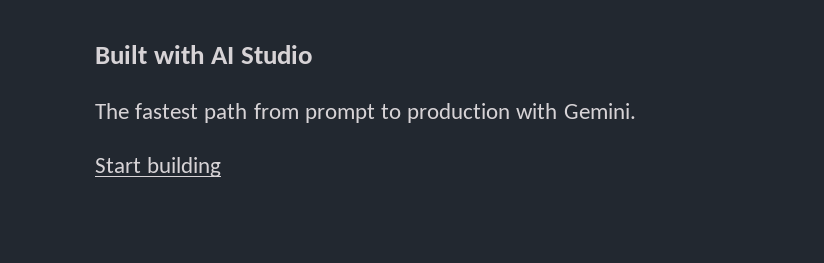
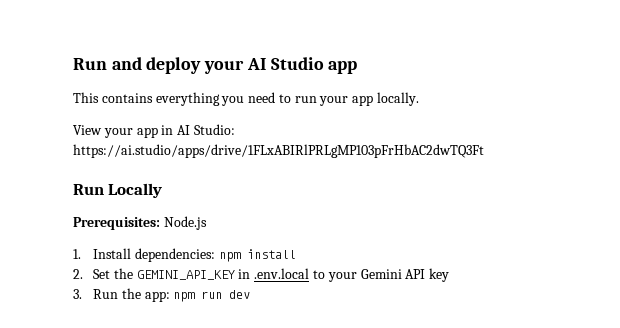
- Built with AI Studio
- The fastest path from prompt to production with Gemini.
- Start building
+ Run and deploy your AI Studio app
+ This contains everything you need to run your app locally.
+ View your app in AI Studio: https://ai.studio/apps/drive/1FLxABIRlPRLgMP103pFrHbAC2dwTQ3Ft
+ Run Locally
+ Prerequisites: Node.js
+ 1. Install dependencies: npm install
+ 2. Set the GEMINI_API_KEY in .env.local to your Gemini API key
+ 3. Run the app: npm run dev

